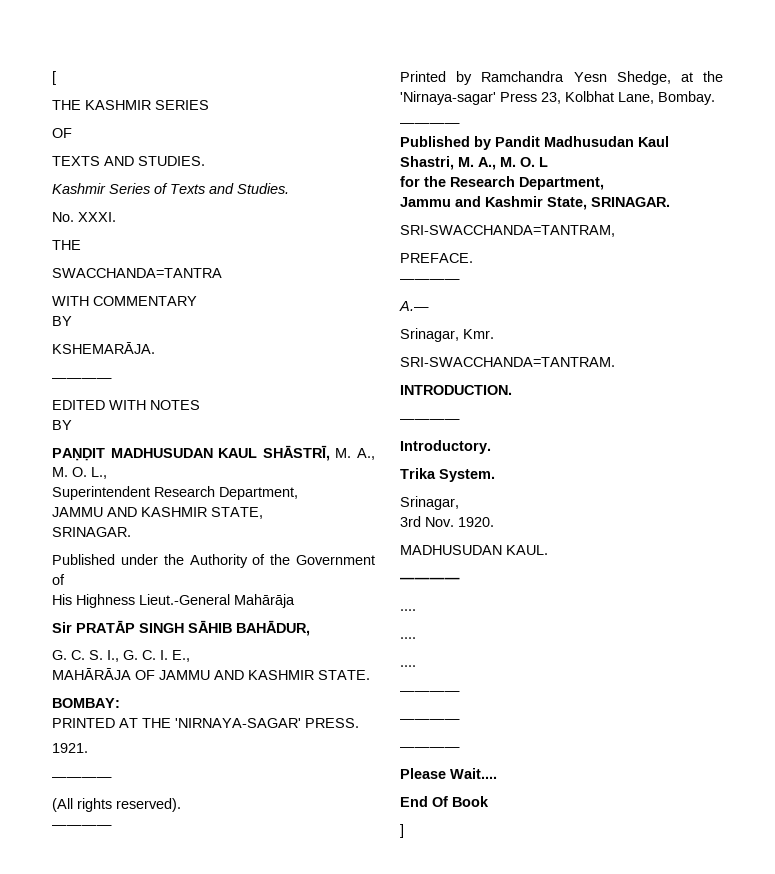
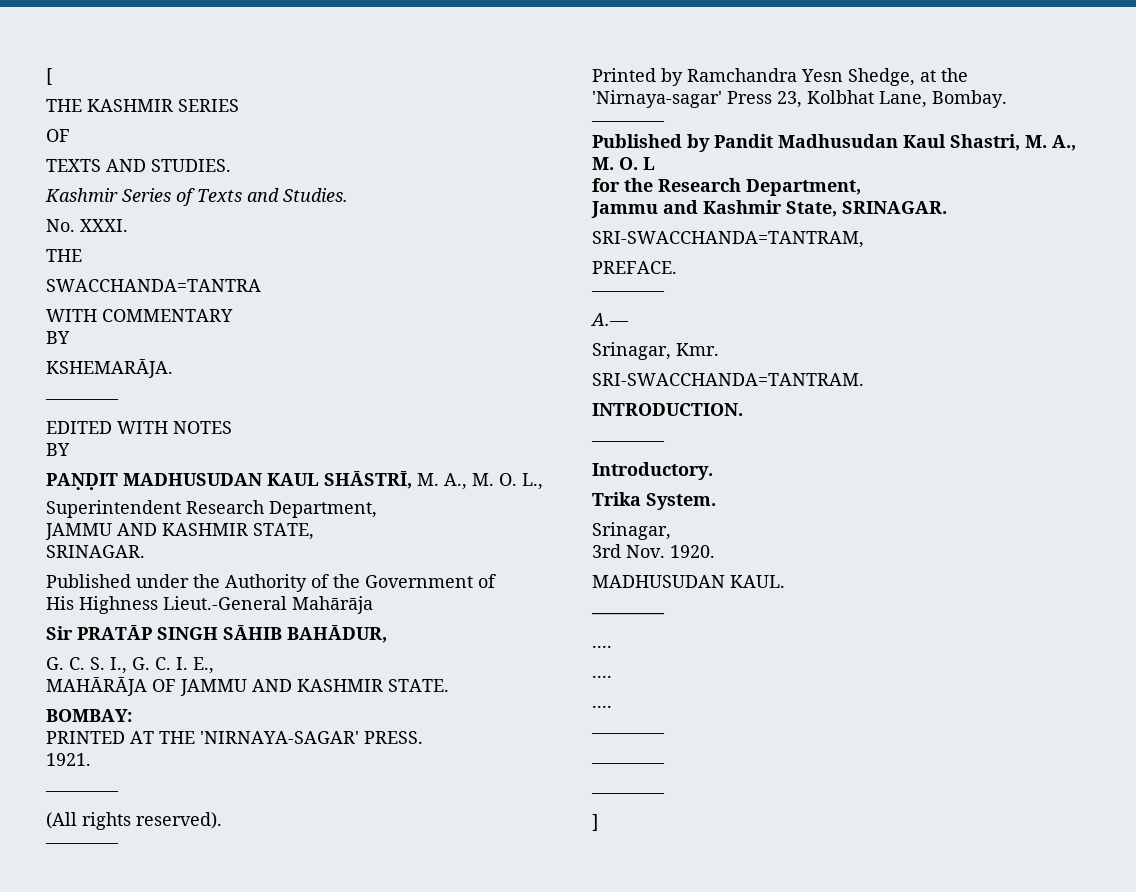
- Please Wait....
- End Of Book

